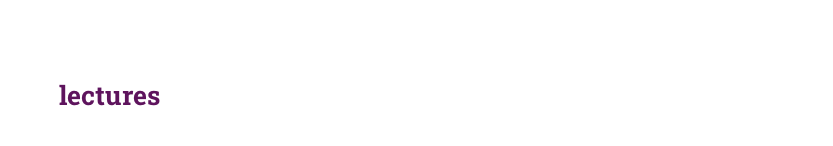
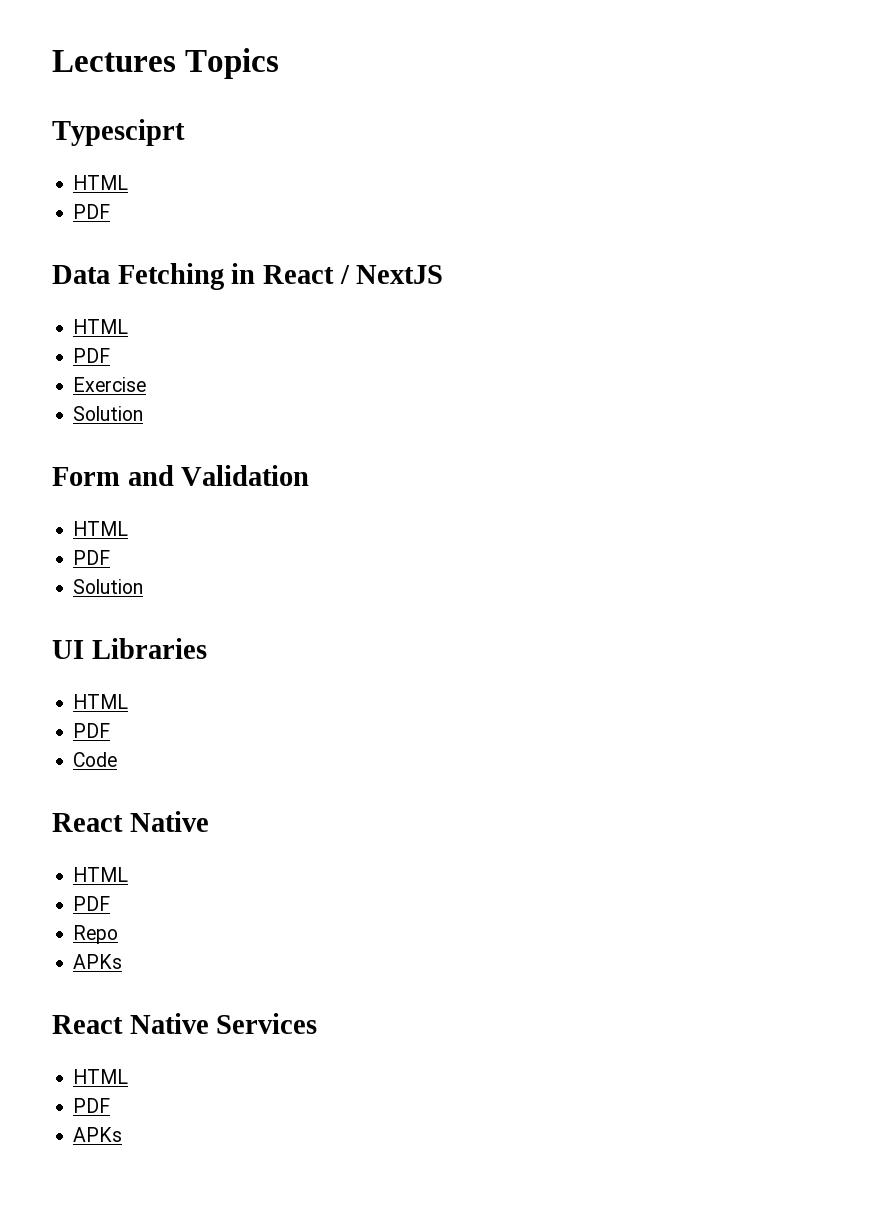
- lectures
+ Lectures Topics
+ Typesciprt
+ HTML
+ PDF
+ Data Fetching in React / NextJS
+ HTML
+ PDF
+ Exercise
+ Solution
+ Form and Validation
+ HTML
+ PDF
+ Solution
+ UI Libraries
+ HTML
+ PDF
+ Code
+ React Native
+ HTML
+ PDF
+ Repo
+ APKs
+ React Native Services
+ HTML
+ PDF
+ APKs

